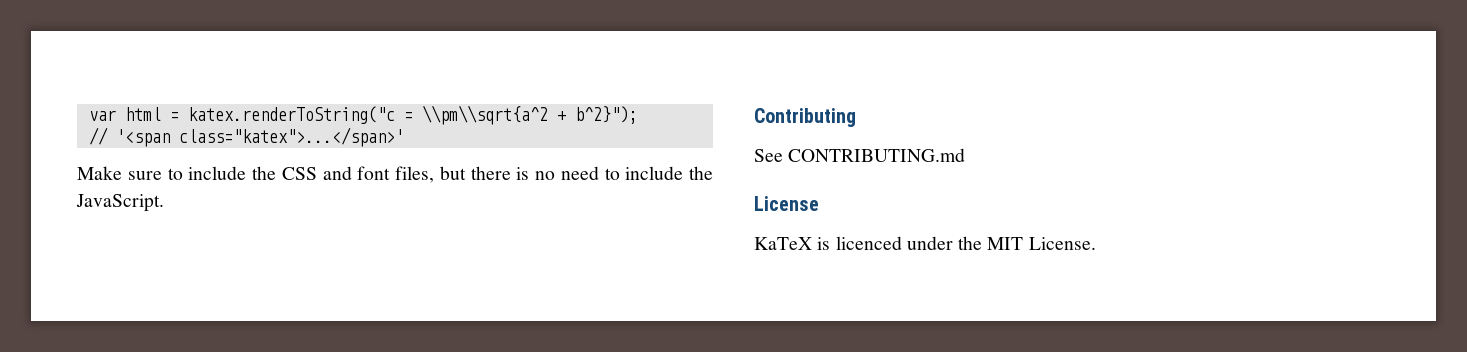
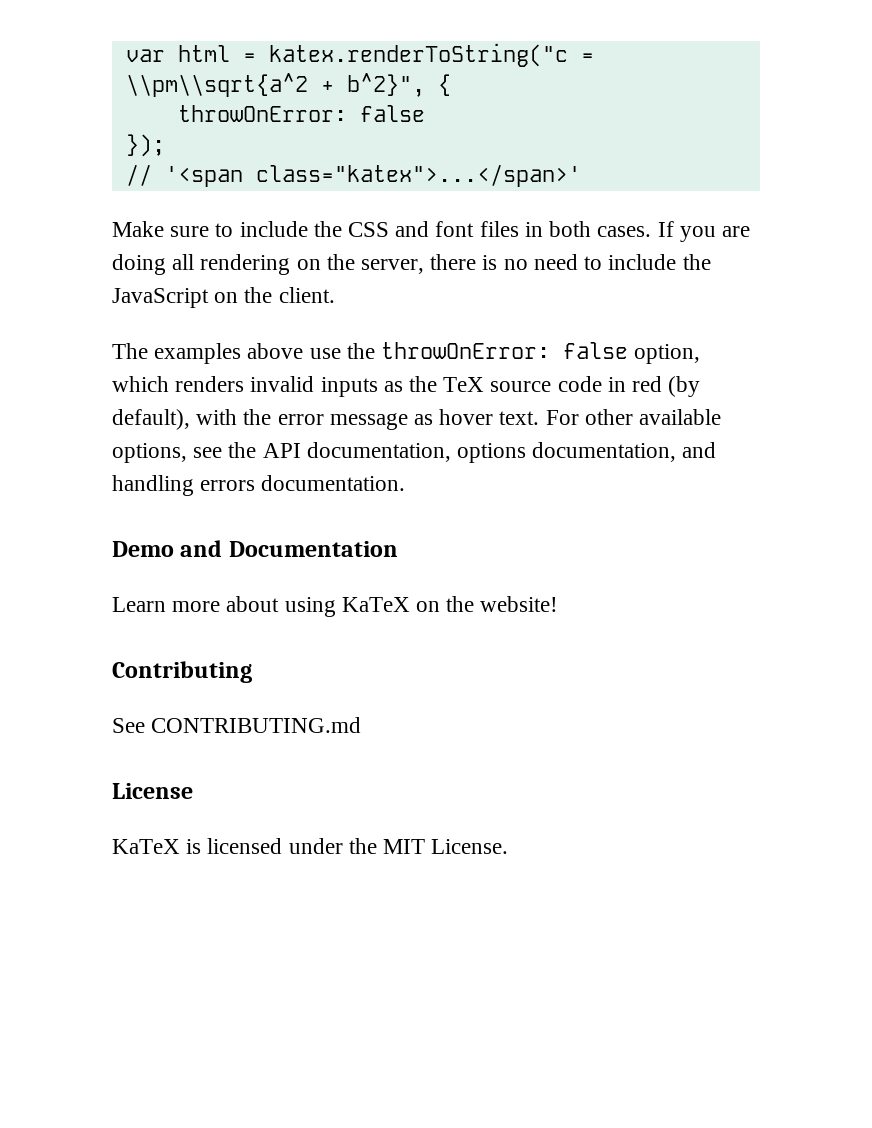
- var html = katex.renderToString("c = \\pm\\sqrt{a^2 + b^2}");
+ var html = katex.renderToString("c = \\pm\\sqrt{a^2 + b^2}", {
+ throwOnError: false
+ });
- Make sure to include the CSS and font files, but there is no need to include the JavaScript.
+ Make sure to include the CSS and font files in both cases. If you are doing all rendering on the server, there is no need to include the JavaScript on the client.
+ The examples above use the throwOnError: false option, which renders invalid inputs as the TeX source code in red (by default), with the error message as hover text. For other available options, see the API documentation, options documentation, and handling errors documentation.
+ Demo and Documentation
+ Learn more about using KaTeX on the website!
- KaTeX is licenced under the MIT License.
+ KaTeX is licensed under the MIT License.

